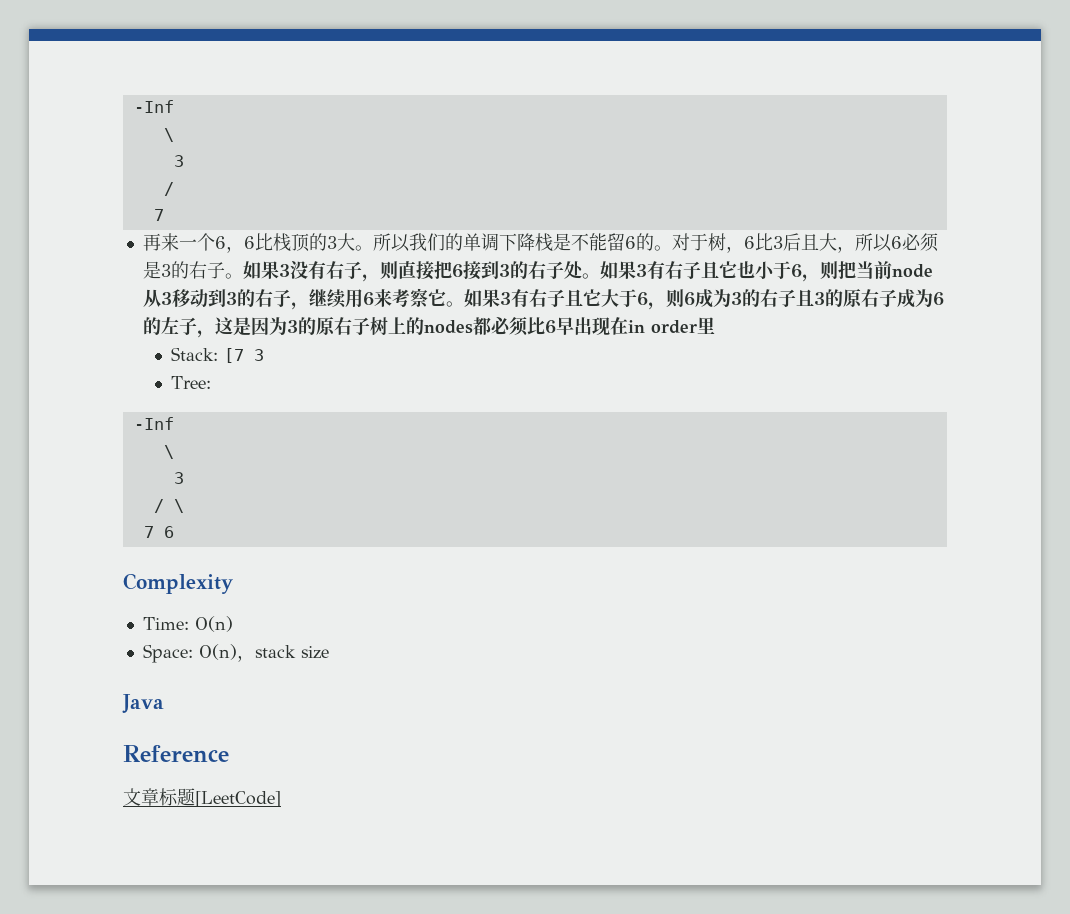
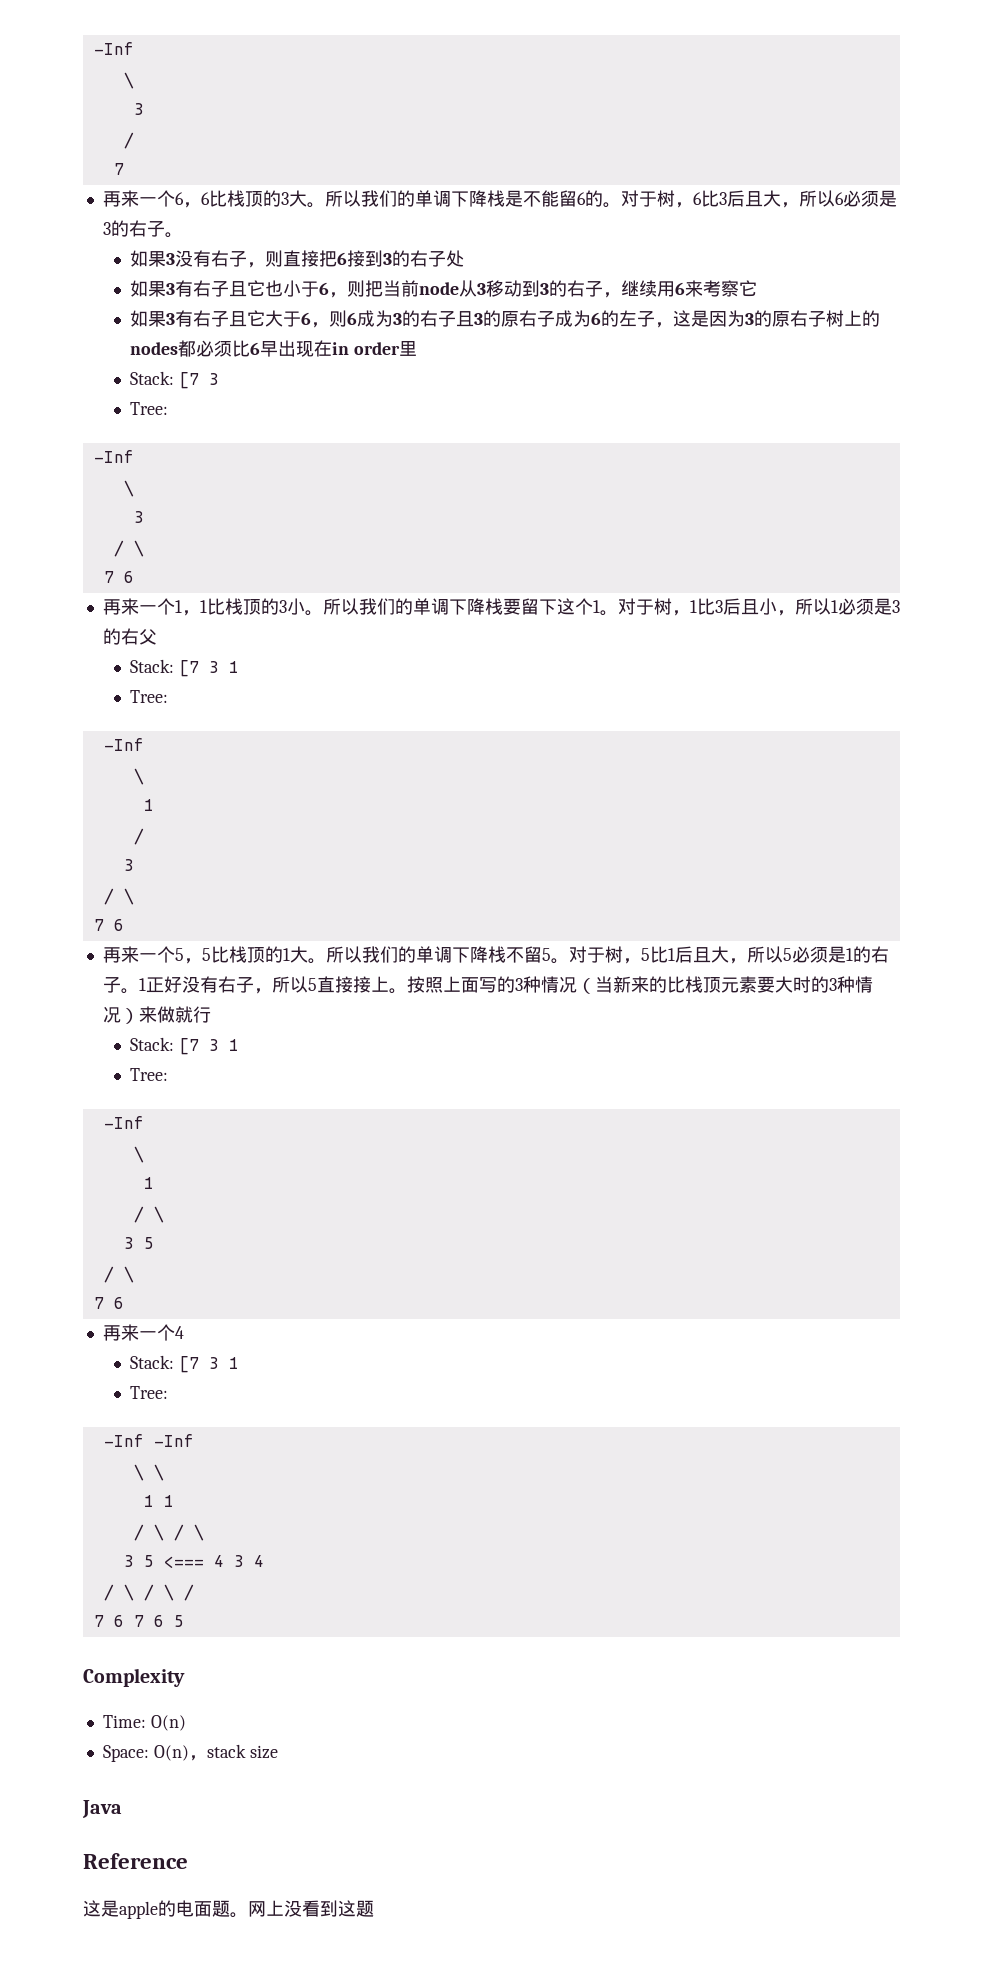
- 对于树，6比3后且大，所以6必须是3的右子。如果3没有右子，则直接把6接到3的右子处。如果3有右子且它也小于6，则把当前node从3移动到3的右子，继续用6来考察它。如果3有右子且它大于6，则6成为3的右子且3的原右子成为6的左子，这是因为3的原右子树上的nodes都必须比6早出现在in order里
+ 对于树，6比3后且大，所以6必须是3的右子。
+ 如果3没有右子，则直接把6接到3的右子处
+ 如果3有右子且它也小于6，则把当前node从3移动到3的右子，继续用6来考察它
+ 如果3有右子且它大于6，则6成为3的右子且3的原右子成为6的左子，这是因为3的原右子树上的nodes都必须比6早出现在in order里
+ 再来一个1，1比栈顶的3小。所以我们的单调下降栈要留下这个1。对于树，1比3后且小，所以1必须是3的右父
+ Stack: [7 3 1
+ Tree:
+ -Inf
+ \
+ 1
+ /
+ 3
+ / \
+ 7 6
+ 再来一个5，5比栈顶的1大。所以我们的单调下降栈不留5。对于树，5比1后且大，所以5必须是1的右子。1正好没有右子，所以5直接接上。按照上面写的3种情况（当新来的比栈顶元素要大时的3种情况）来做就行
+ Stack: [7 3 1
+ Tree:
+ -Inf
+ \
+ 1
+ / \
+ 3 5
+ / \
+ 7 6
+ 再来一个4
+ Stack: [7 3 1
+ Tree:
+ -Inf -Inf
+ \ \
+ 1 1
+ / \ / \
+ 3 5 <=== 4 3 4
+ / \ / \ /
+ 7 6 7 6 5
- 文章标题[LeetCode]
+ 这是apple的电面题。网上没看到这题

